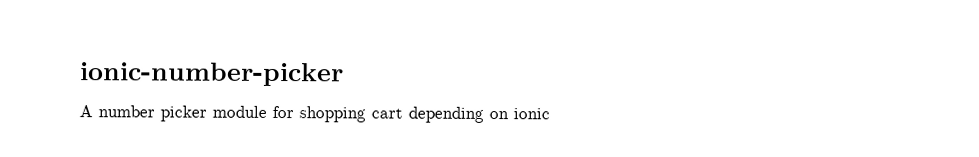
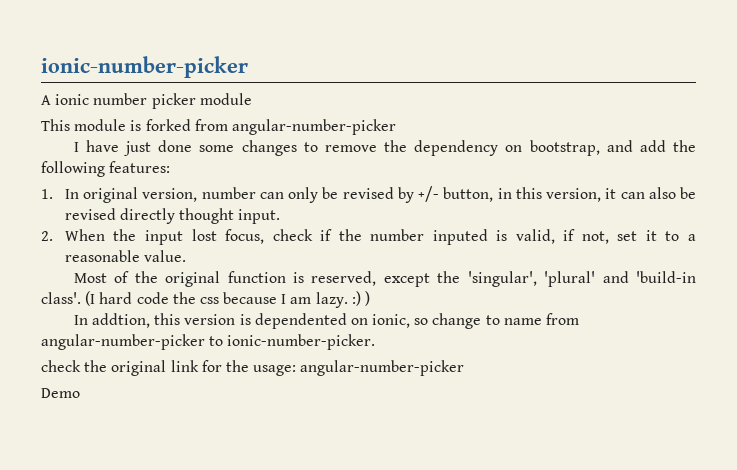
- A number picker module for shopping cart depending on ionic
+ A ionic number picker module
+ This module is forked from angular-number-picker
+ I have just done some changes to remove the dependency on bootstrap, and add the following features:
+ 1. In original version, number can only be revised by +/- button, in this version, it can also be revised directly thought input.
+ 2. When the input lost focus, check if the number inputed is valid, if not, set it to a reasonable value.
+ Most of the original function is reserved, except the 'singular', 'plural' and 'build-in class'. (I hard code the css because I am lazy. :) )
+ In addtion, this version is dependented on ionic, so change to name from angular-number-picker to ionic-number-picker.
+ check the original link for the usage: angular-number-picker
+ Demo

